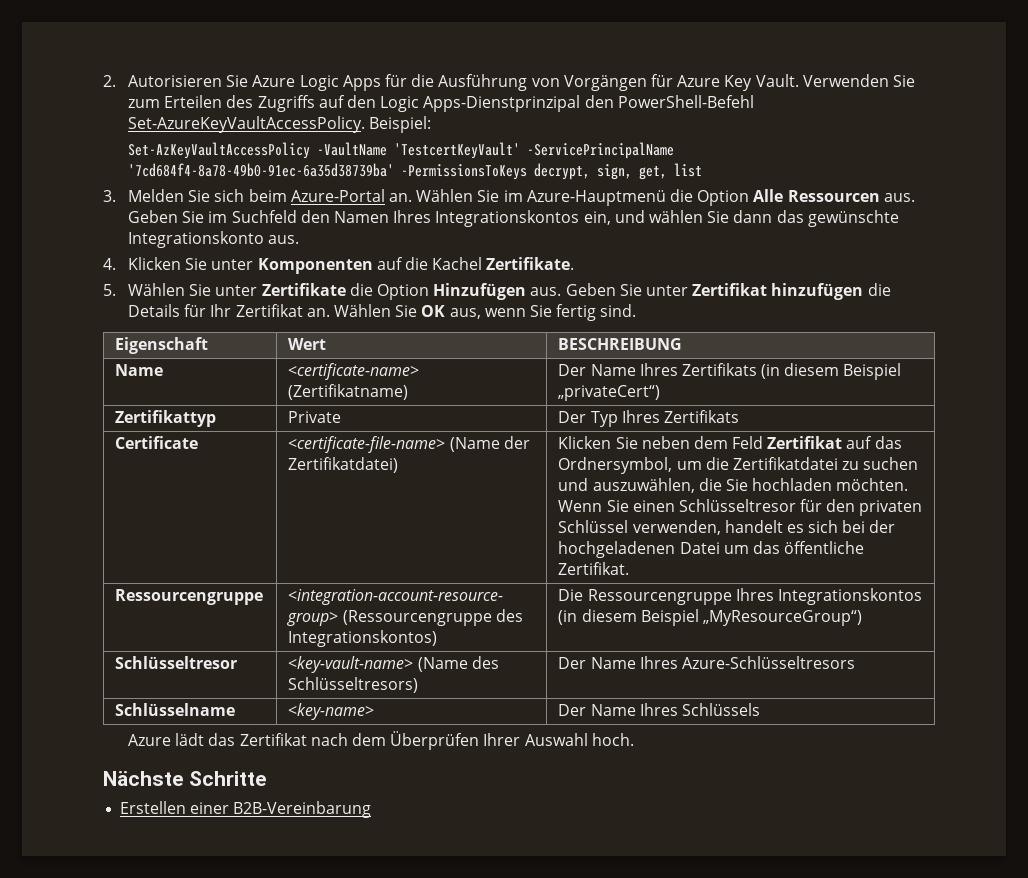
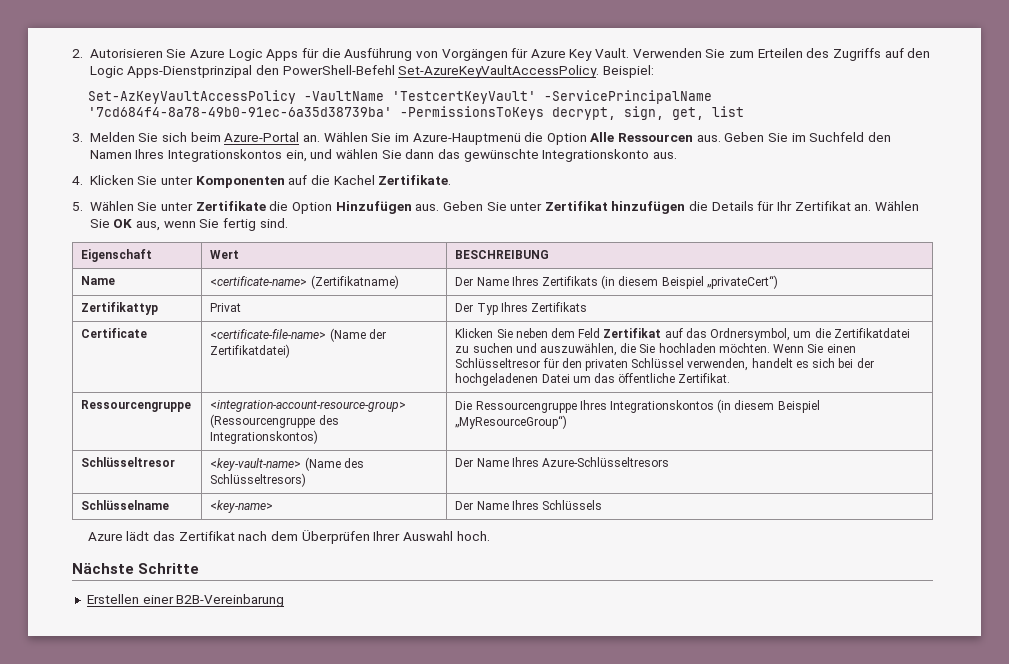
- Zertifikattyp | Private | Der Typ Ihres Zertifikats
+ Zertifikattyp | Privat | Der Typ Ihres Zertifikats

